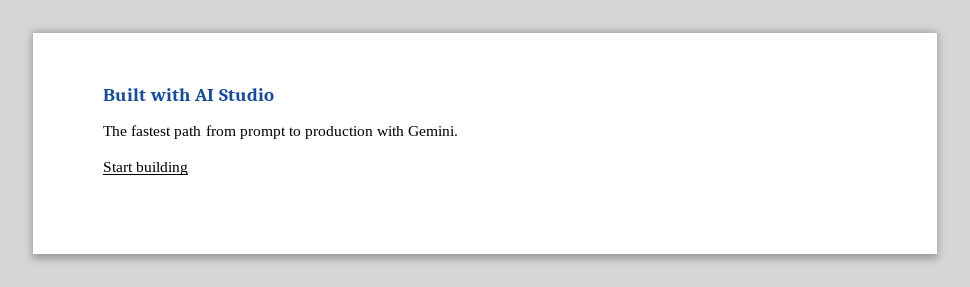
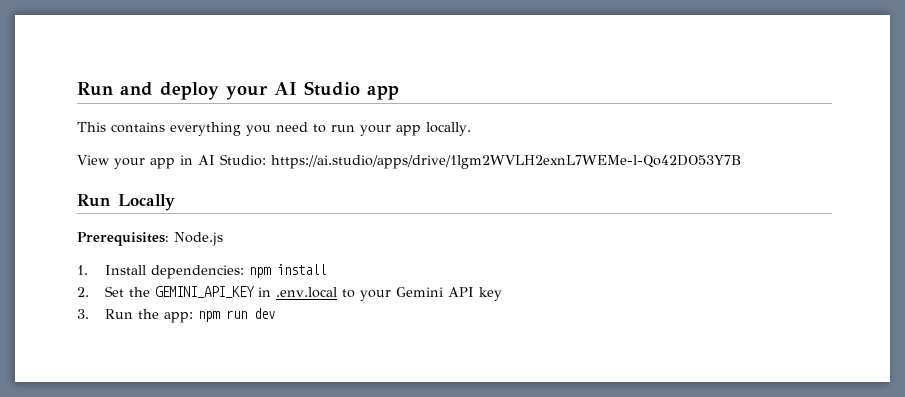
- Built with AI Studio
- The fastest path from prompt to production with Gemini.
- Start building
+ Run and deploy your AI Studio app
+ This contains everything you need to run your app locally.
+ View your app in AI Studio: https://ai.studio/apps/drive/1lgm2WVLH2exnL7WEMe-l-Qo42DO53Y7B
+ Run Locally
+ Prerequisites: Node.js
+ 1. Install dependencies: npm install
+ 2. Set the GEMINI_API_KEY in .env.local to your Gemini API key
+ 3. Run the app: npm run dev

